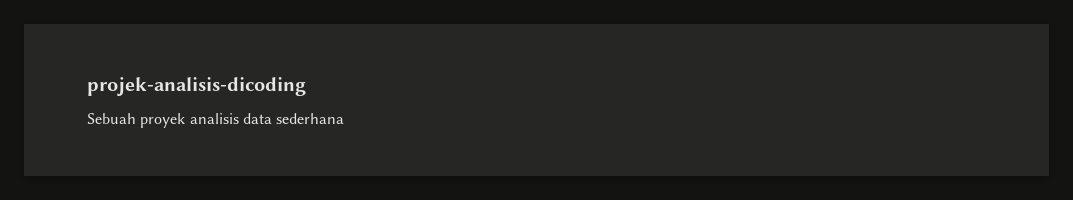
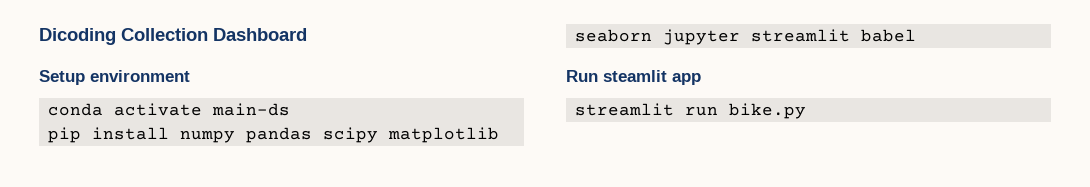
- projek-analisis-dicoding
- Sebuah proyek analisis data sederhana
+ Dicoding Collection Dashboard
+ Setup environment
+ conda activate main-ds
+ pip install numpy pandas scipy matplotlib seaborn jupyter streamlit babel
+ Run steamlit app
+ streamlit run bike.py

